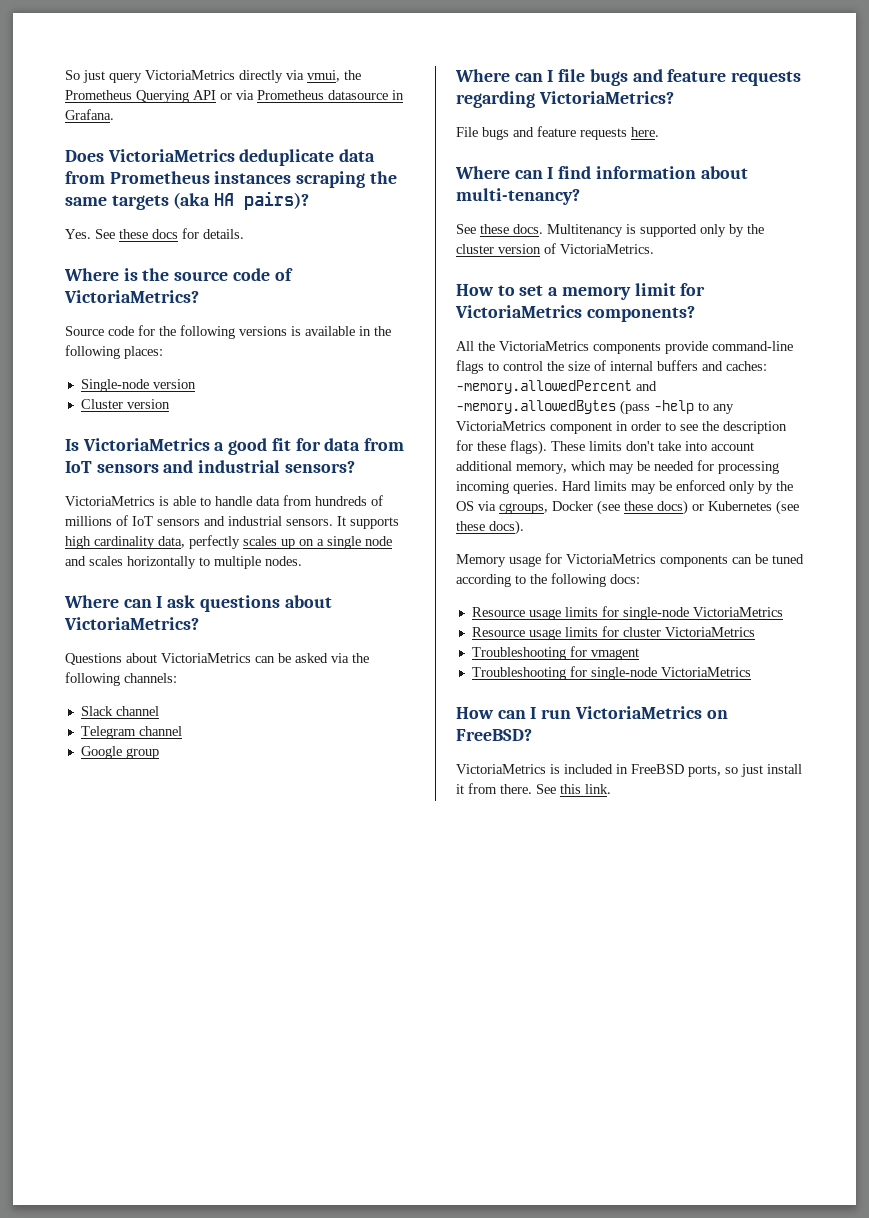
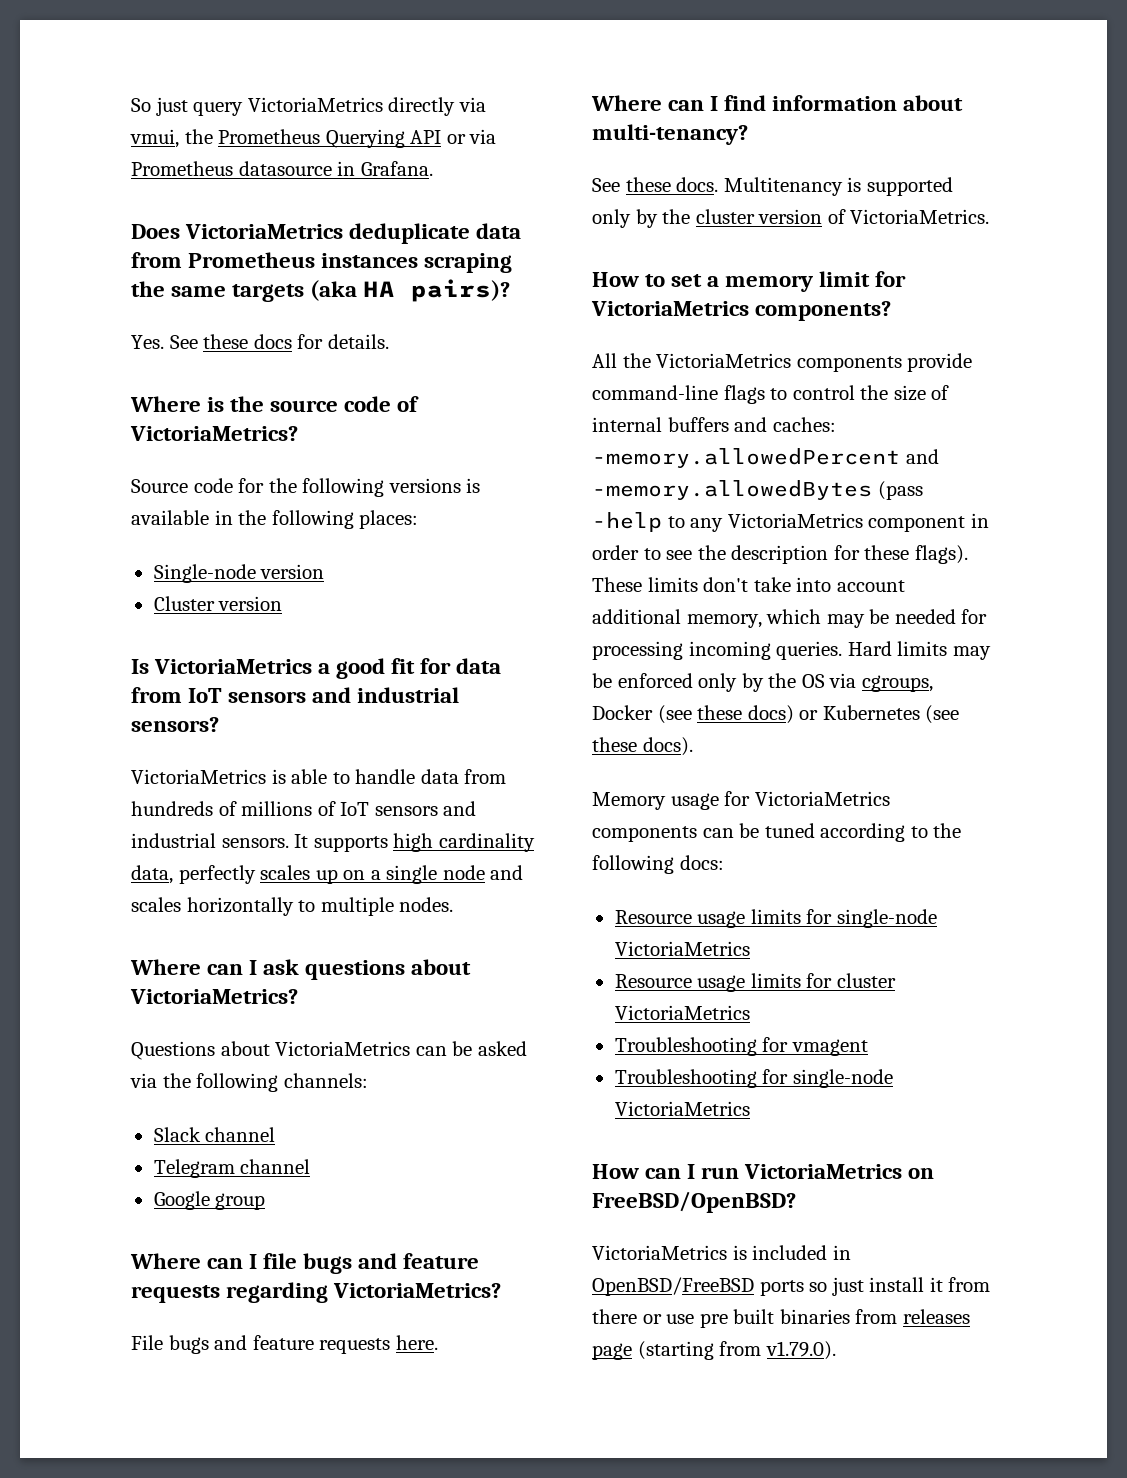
- How can I run VictoriaMetrics on FreeBSD?
+ How can I run VictoriaMetrics on FreeBSD/OpenBSD?
- VictoriaMetrics is included in FreeBSD ports, so just install it from there. See this link.
+ VictoriaMetrics is included in OpenBSD/FreeBSD ports so just install it from there or use pre built binaries from releases page (starting from v1.79.0).

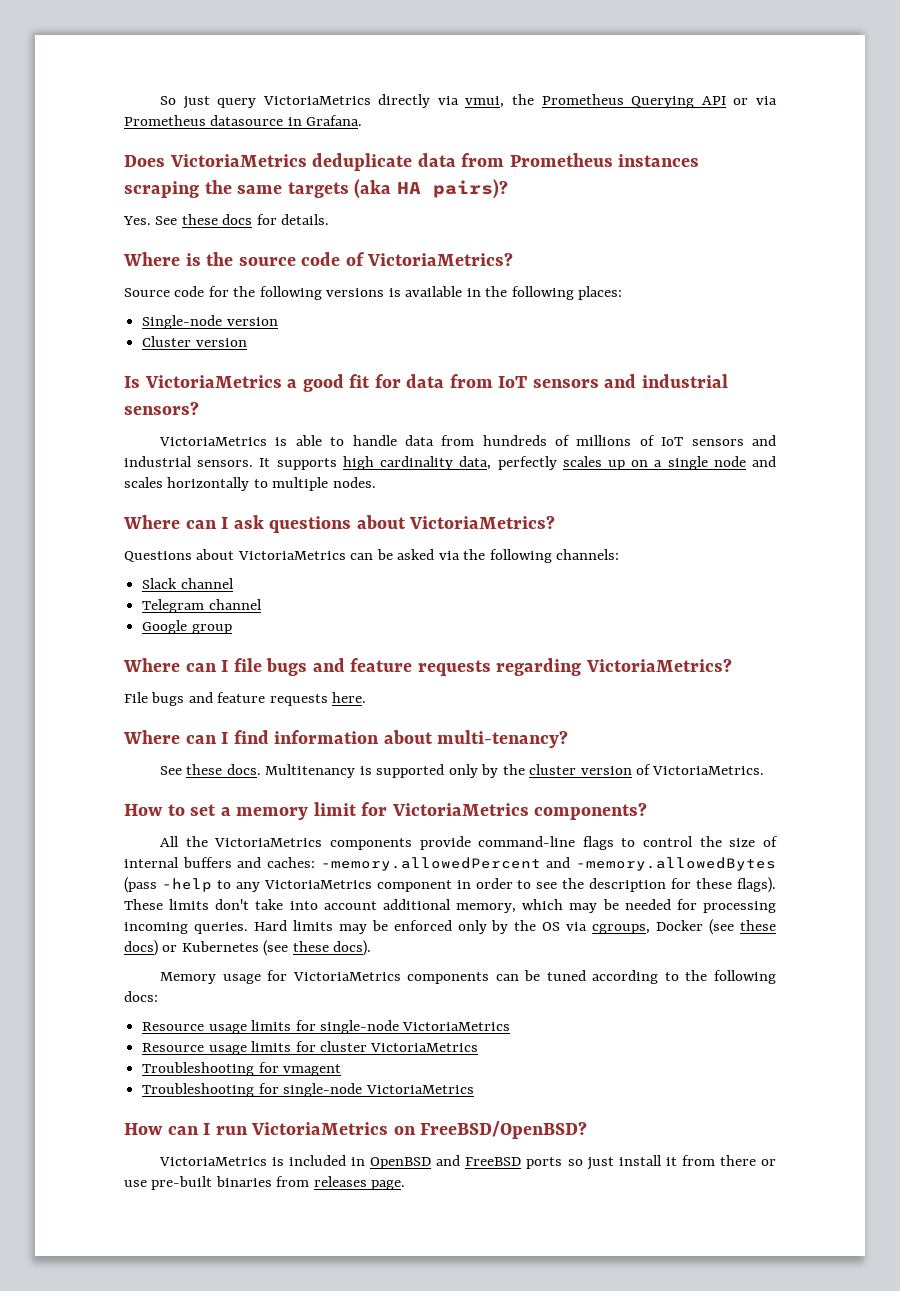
- VictoriaMetrics is included in OpenBSD/FreeBSD ports so just install it from there or use pre built binaries from releases page (starting from v1.79.0).
+ VictoriaMetrics is included in OpenBSD and FreeBSD ports so just install it from there or use pre-built binaries from releases page.

